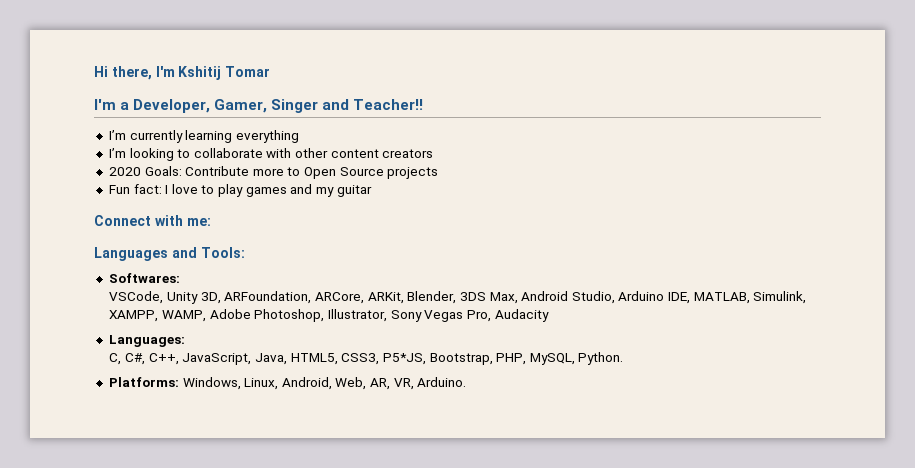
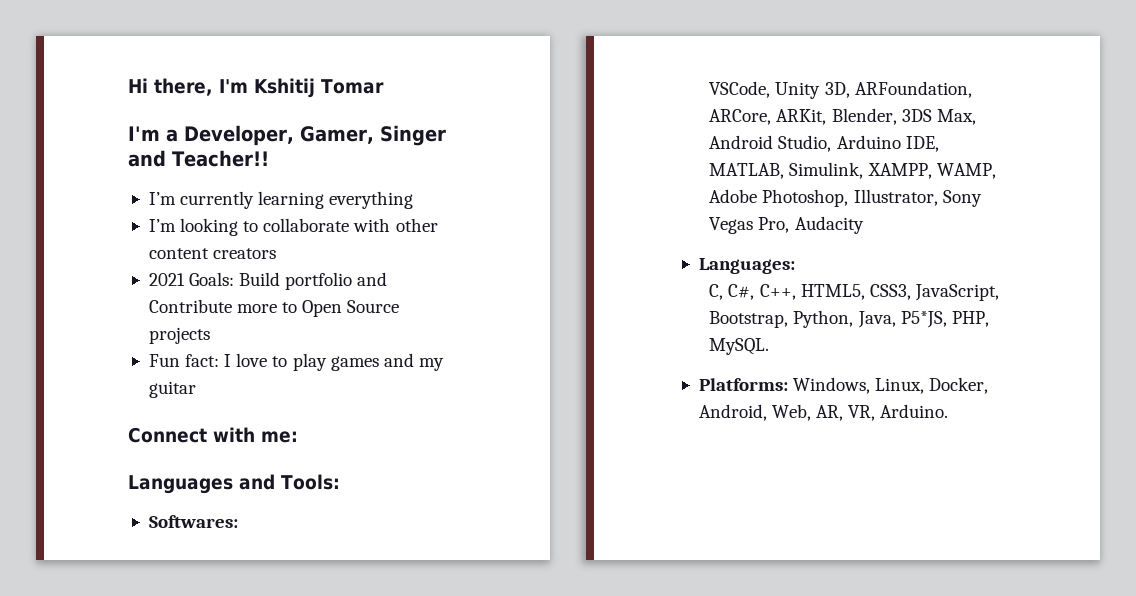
- 2020 Goals: Contribute more to Open Source projects
+ 2021 Goals: Build portfolio and Contribute more to Open Source projects
- C, C#, C++, JavaScript, Java, HTML5, CSS3, P5*JS, Bootstrap, PHP, MySQL, Python.
+ C, C#, C++, HTML5, CSS3, JavaScript, Bootstrap, Python, Java, P5*JS, PHP, MySQL.
- Platforms: Windows, Linux, Android, Web, AR, VR, Arduino.
+ Platforms: Windows, Linux, Docker, Android, Web, AR, VR, Arduino.

